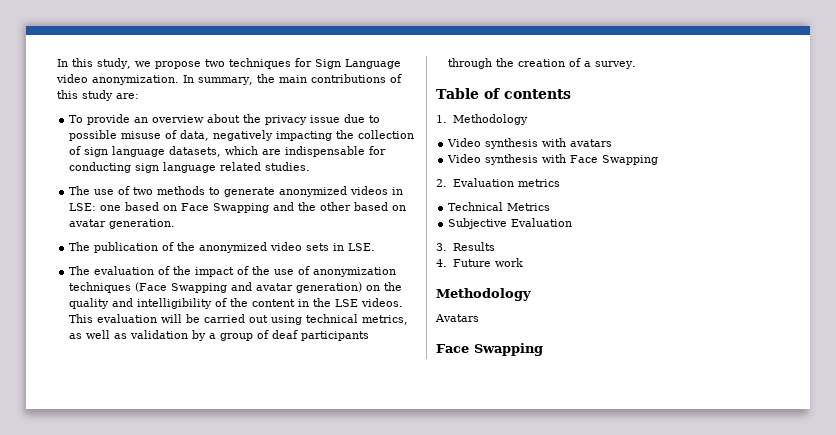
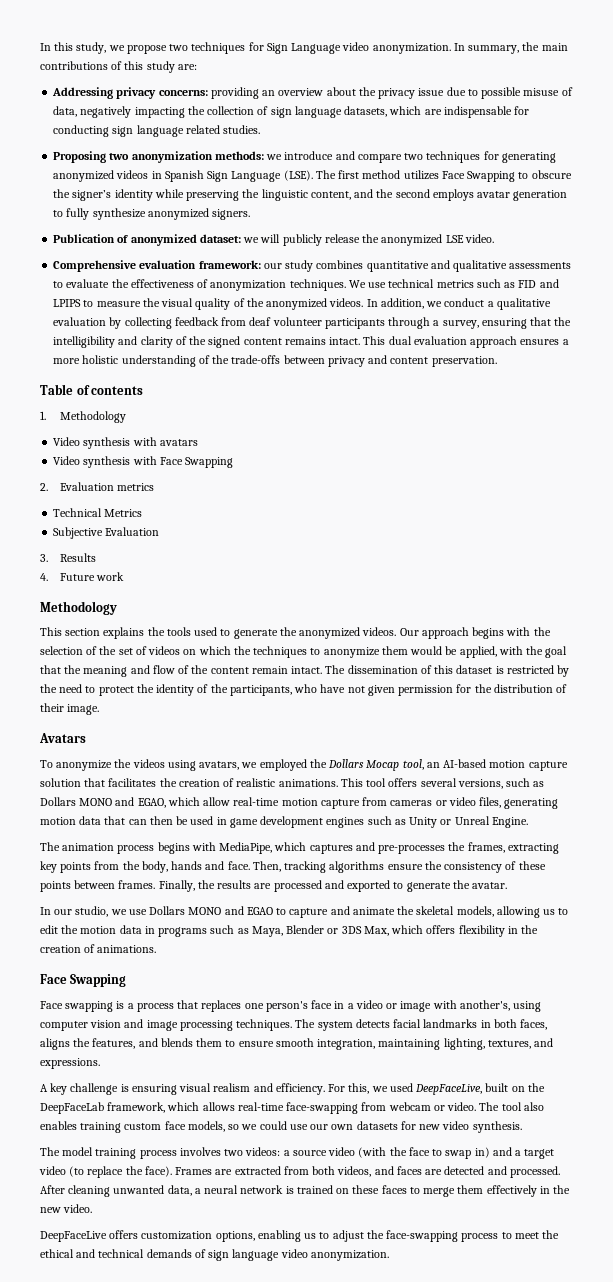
- To provide an overview about the privacy issue due to possible misuse of data, negatively impacting the collection of sign language datasets, which are indispensable for conducting sign language related studies.
+ Addressing privacy concerns: providing an overview about the privacy issue due to possible misuse of data, negatively impacting the collection of sign language datasets, which are indispensable for conducting sign language related studies.
- The use of two methods to generate anonymized videos in LSE: one based on Face Swapping and the other based on avatar generation.
- The publication of the anonymized video sets in LSE.
- The evaluation of the impact of the use of anonymization techniques (Face Swapping and avatar generation) on the quality and intelligibility of the content in the LSE videos. This evaluation will be carried out using technical metrics, as well as validation by a group of deaf participants through the creation of a survey.
+ Proposing two anonymization methods: we introduce and compare two techniques for generating anonymized videos in Spanish Sign Language (LSE). The first method utilizes Face Swapping to obscure the signer’s identity while preserving the linguistic content, and the second employs avatar generation to fully synthesize anonymized signers.
+ Publication of anonymized dataset: we will publicly release the anonymized LSE video.
+ Comprehensive evaluation framework: our study combines quantitative and qualitative assessments to evaluate the effectiveness of anonymization techniques. We use technical metrics such as FID and LPIPS to measure the visual quality of the anonymized videos. In addition, we conduct a qualitative evaluation by collecting feedback from deaf volunteer participants through a survey, ensuring that the intelligibility and clarity of the signed content remains intact. This dual evaluation approach ensures a more holistic understanding of the trade-offs between privacy and content preservation.
+ This section explains the tools used to generate the anonymized videos. Our approach begins with the selection of the set of videos on which the techniques to anonymize them would be applied, with the goal that the meaning and flow of the content remain intact. The dissemination of this dataset is restricted by the need to protect the identity of the participants, who have not given permission for the distribution of their image.
  Avatars
+ To anonymize the videos using avatars, we employed the Dollars Mocap tool, an AI-based motion capture solution that facilitates the creation of realistic animations. This tool offers several versions, such as Dollars MONO and EGAO, which allow real-time motion capture from cameras or video files, generating motion data that can then be used in game development engines such as Unity or Unreal Engine.
+ The animation process begins with MediaPipe, which captures and pre-processes the frames, extracting key points from the body, hands and face. Then, tracking algorithms ensure the consistency of these points between frames. Finally, the results are processed and exported to generate the avatar.
+ In our studio, we use Dollars MONO and EGAO to capture and animate the skeletal models, allowing us to edit the motion data in programs such as Maya, Blender or 3DS Max, which offers flexibility in the creation of animations.
  Face Swapping
+ Face swapping is a process that replaces one person's face in a video or image with another's, using computer vision and image processing techniques. The system detects facial landmarks in both faces, aligns the features, and blends them to ensure smooth integration, maintaining lighting, textures, and expressions.
+ A key challenge is ensuring visual realism and efficiency. For this, we used DeepFaceLive, built on the DeepFaceLab framework, which allows real-time face-swapping from webcam or video. The tool also enables training custom face models, so we could use our own datasets for new video synthesis.
+ The model training process involves two videos: a source video (with the face to swap in) and a target video (to replace the face). Frames are extracted from both videos, and faces are detected and processed. After cleaning unwanted data, a neural network is trained on these faces to merge them effectively in the new video.
+ DeepFaceLive offers customization options, enabling us to adjust the face-swapping process to meet the ethical and technical demands of sign language video anonymization.

